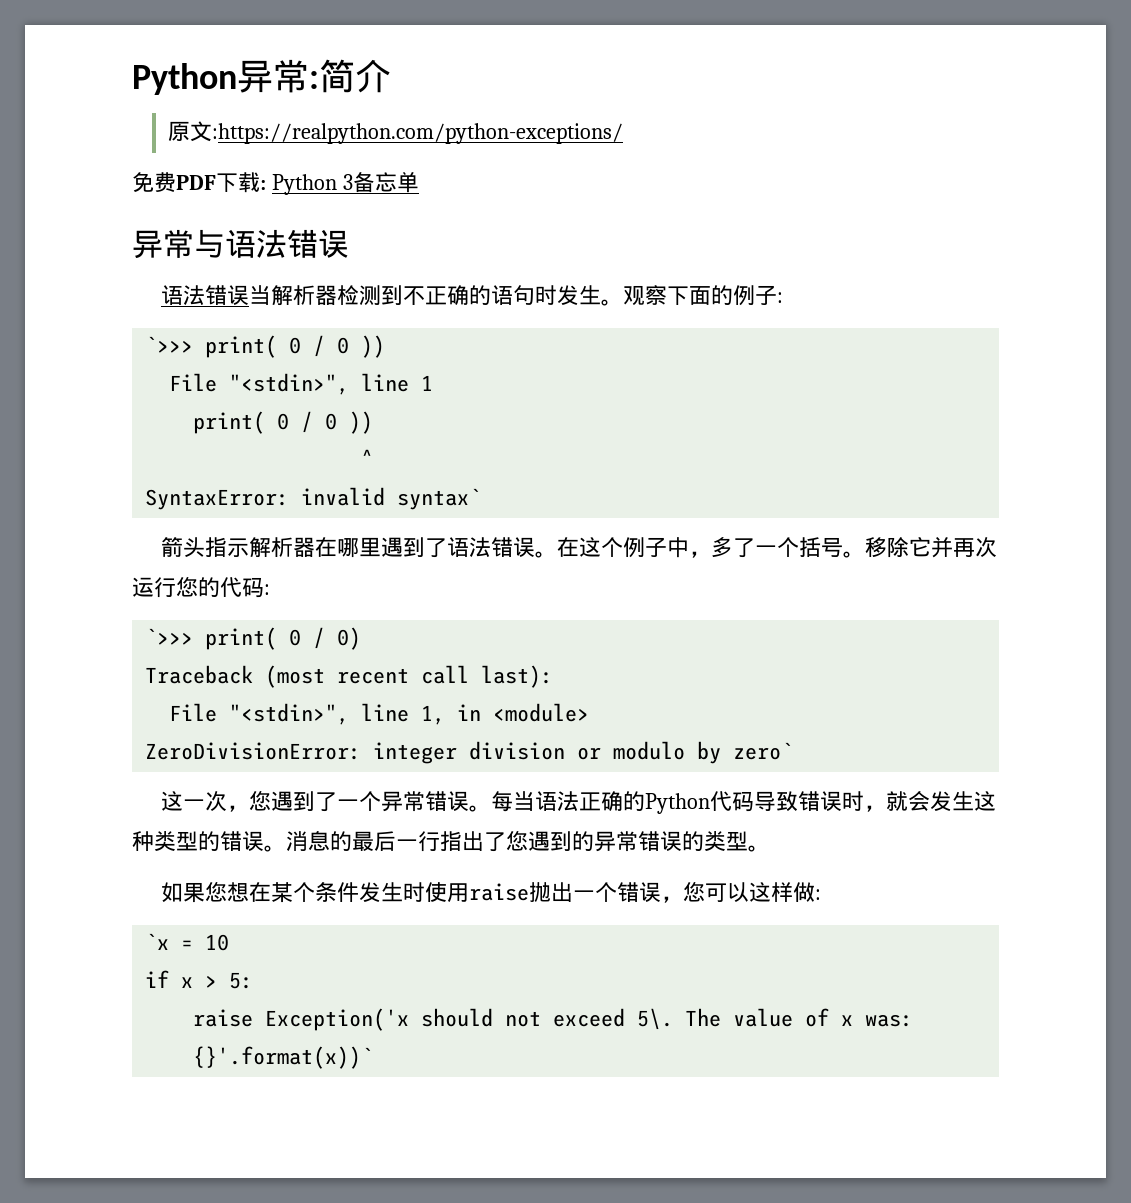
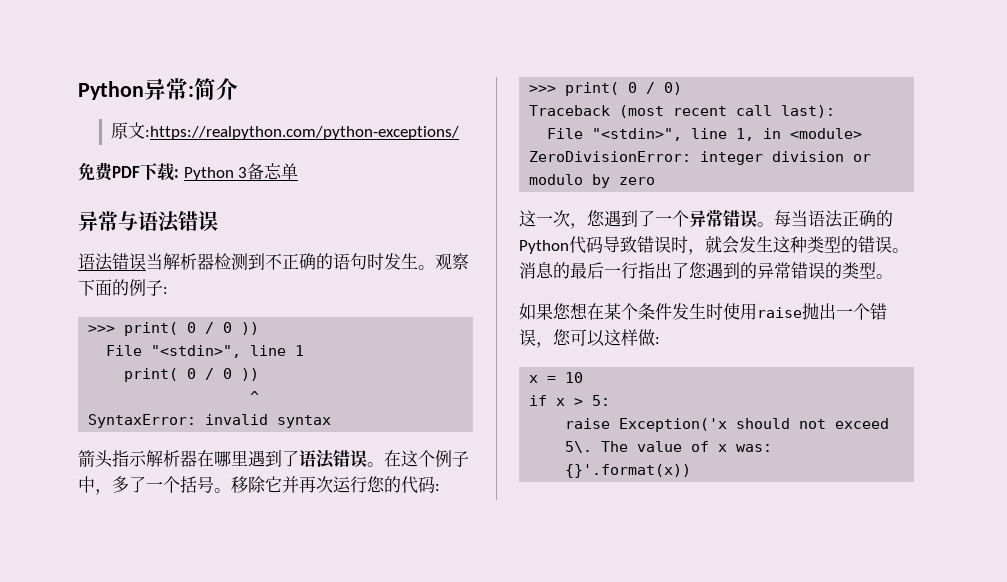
- `>>> print( 0 / 0 ))
+ >>> print( 0 / 0 ))
- SyntaxError: invalid syntax`
+ SyntaxError: invalid syntax
- `>>> print( 0 / 0)
+ >>> print( 0 / 0)
- ZeroDivisionError: integer division or modulo by zero`
+ ZeroDivisionError: integer division or modulo by zero
- `x = 10
+ x = 10
- The value of x was: {}'.format(x))`
+ The value of x was: {}'.format(x))

